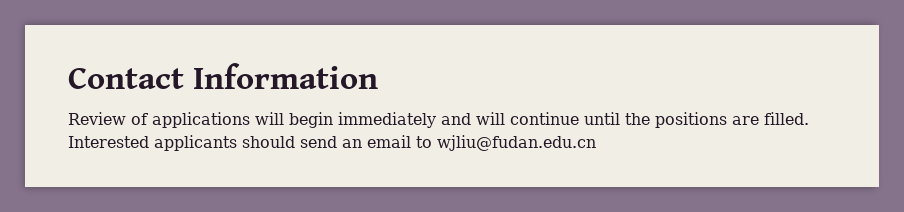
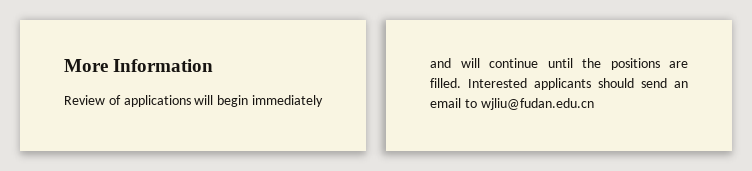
- Contact Information
+ More Information

